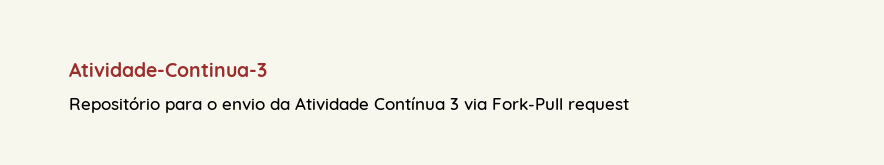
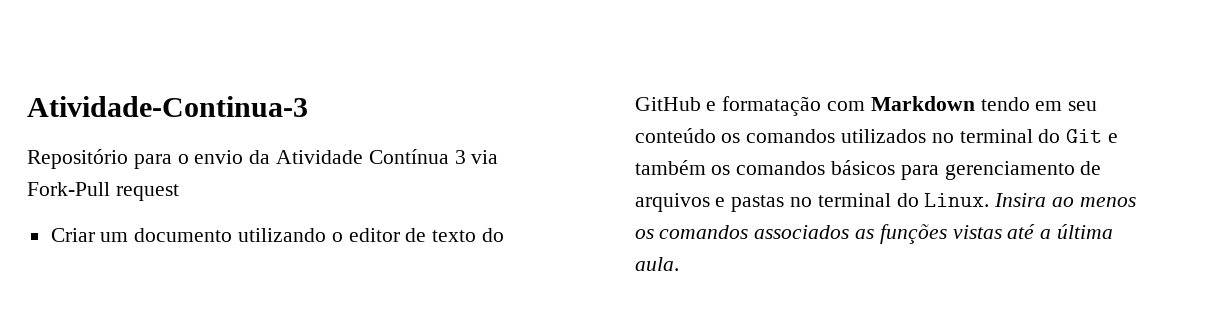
+ Criar um documento utilizando o editor de texto do GitHub e formatação com Markdown tendo em seu conteúdo os comandos utilizados no terminal do Git e também os comandos básicos para gerenciamento de arquivos e pastas no terminal do Linux. Insira ao menos os comandos associados as funções vistas até a última aula.

